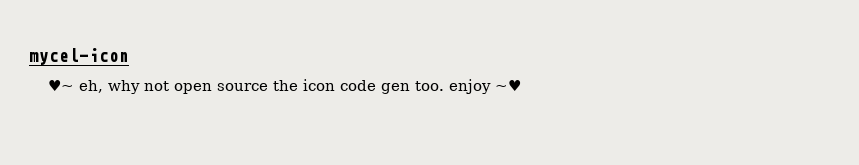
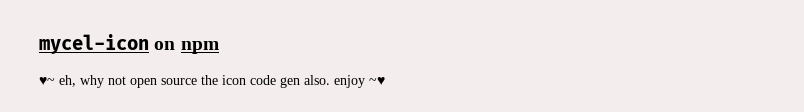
- mycel-icon
+ mycel-icon on npm
- ♥~ eh, why not open source the icon code gen too. enjoy ~♥
+ ♥~ eh, why not open source the icon code gen also. enjoy ~♥

